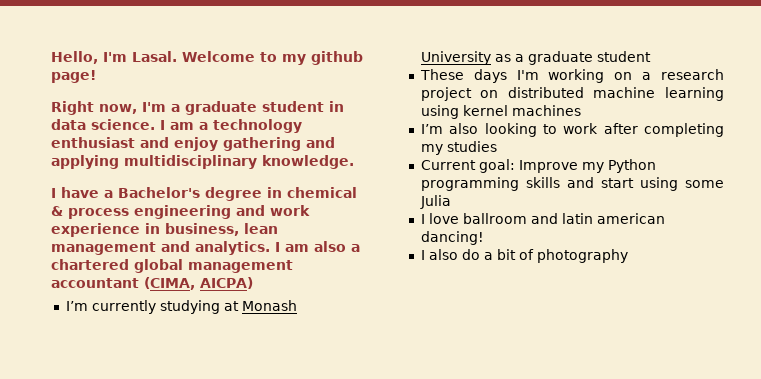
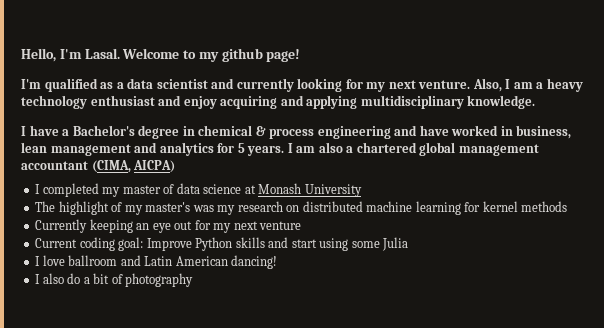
- Right now, I'm a graduate student in data science. I am a technology enthusiast and enjoy gathering and applying multidisciplinary knowledge.
+ I'm qualified as a data scientist and currently looking for my next venture. Also, I am a heavy technology enthusiast and enjoy acquiring and applying multidisciplinary knowledge.
- I have a Bachelor's degree in chemical & process engineering and work experience in business, lean management and analytics.
+ I have a Bachelor's degree in chemical & process engineering and have worked in business, lean management and analytics for 5 years.
- I’m currently studying at Monash University as a graduate student
- These days I'm working on a research project on distributed machine learning using kernel machines
- I’m also looking to work after completing my studies
+ I completed my master of data science at Monash University
+ The highlight of my master's was my research on distributed machine learning for kernel methods
+ Currently keeping an eye out for my next venture
- Current goal: Improve my Python programming skills and start using some Julia
+ Current coding goal: Improve Python skills and start using some Julia
- I love ballroom and latin american dancing!
+ I love ballroom and Latin American dancing!

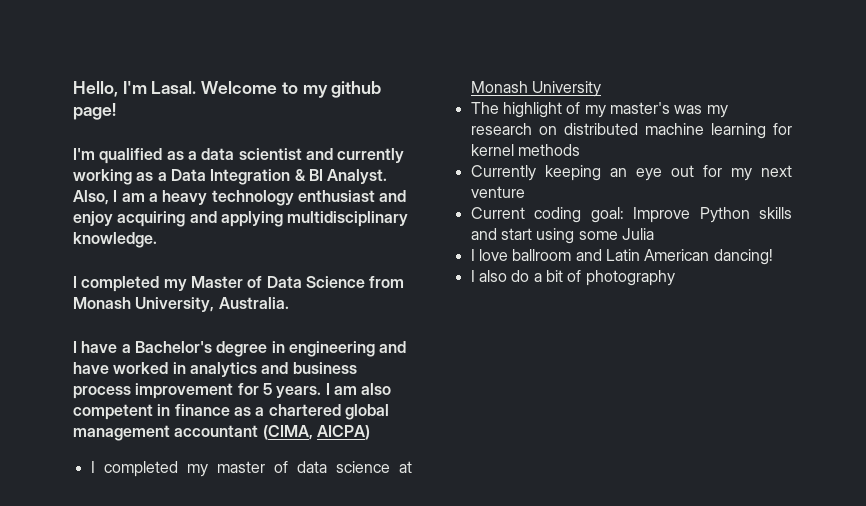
- I'm qualified as a data scientist and currently looking for my next venture.
+ I'm qualified as a data scientist and currently working as a Data Integration & BI Analyst.
+ I completed my Master of Data Science from Monash University, Australia.
- I have a Bachelor's degree in chemical & process engineering and have worked in business, lean management and analytics for 5 years.
+ I have a Bachelor's degree in engineering and have worked in analytics and business process improvement for 5 years.
- I am also a chartered global management accountant (CIMA, AICPA)
+ I am also competent in finance as a chartered global management accountant (CIMA, AICPA)

